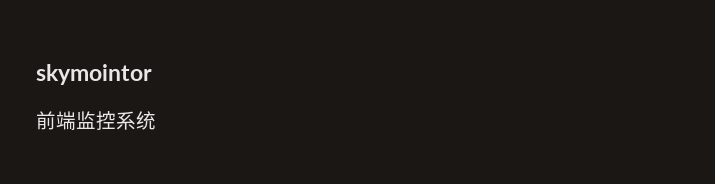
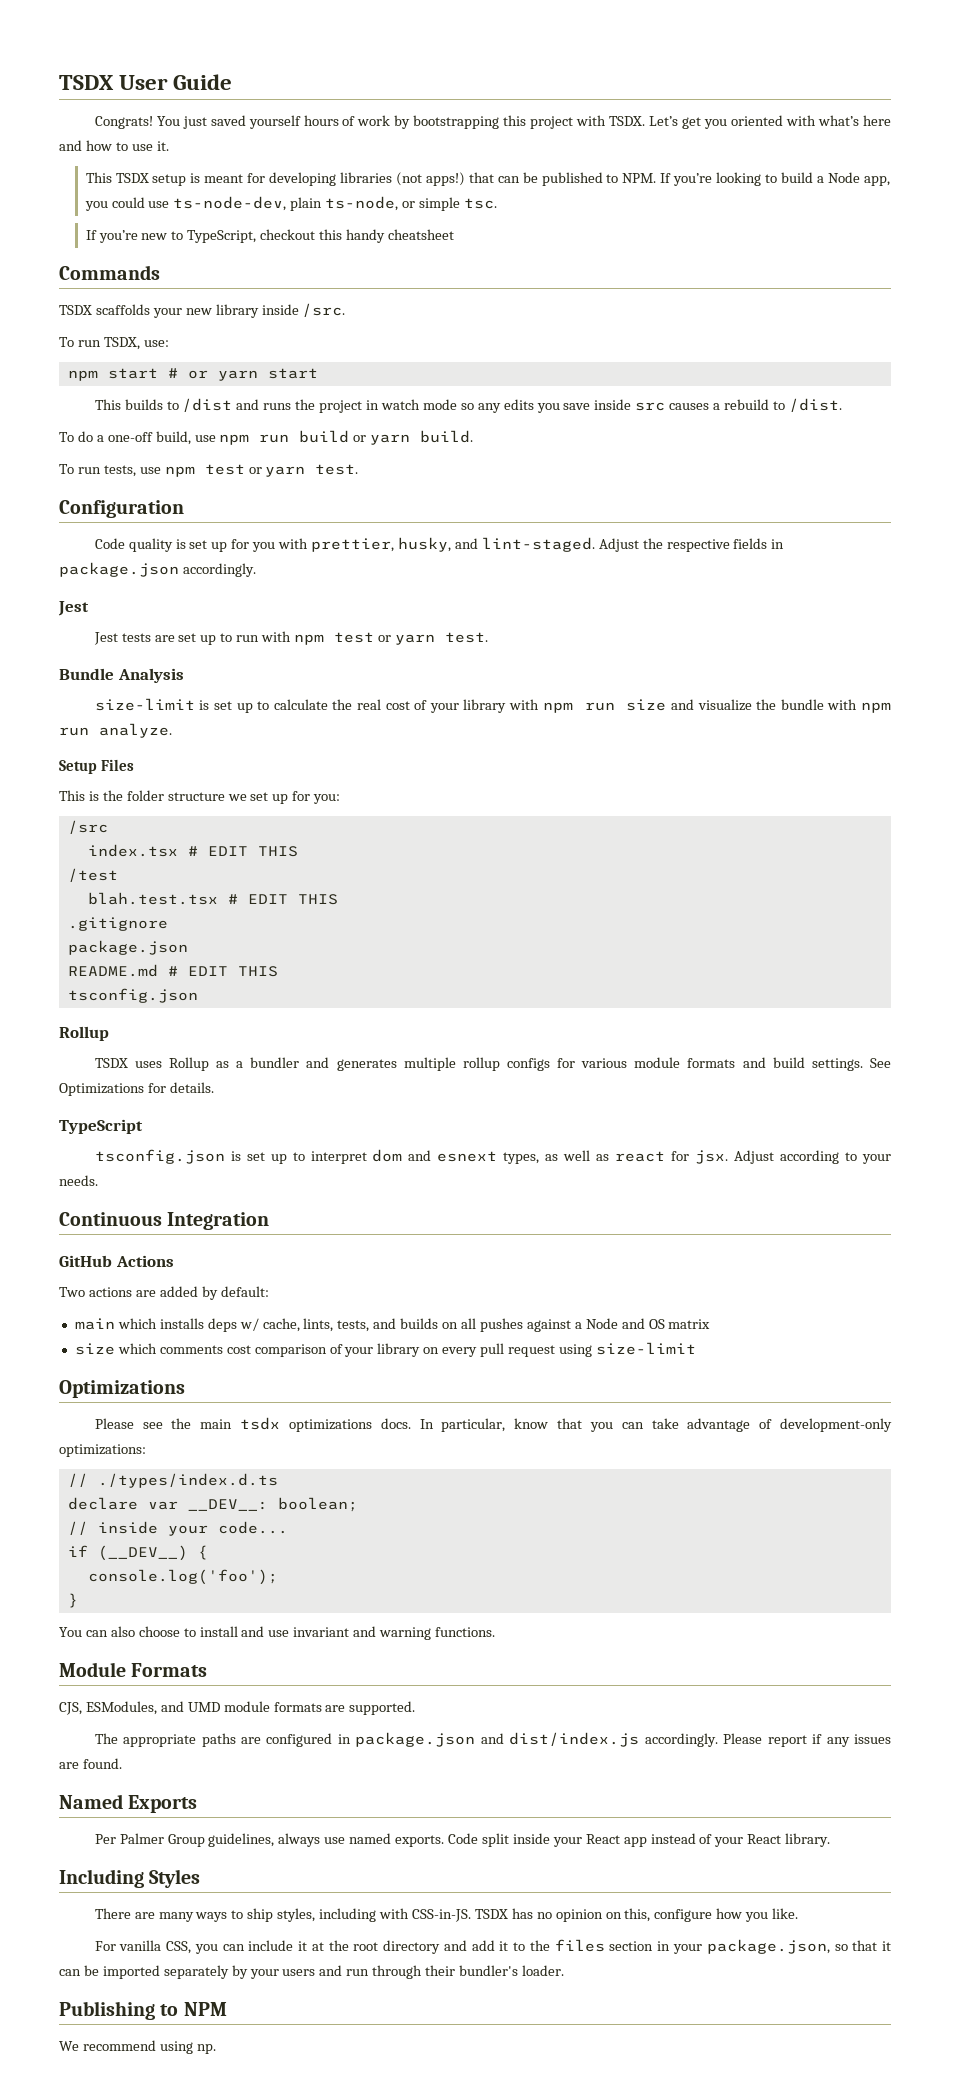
- skymointor
- 前端监控系统
+ TSDX User Guide
+ Congrats! You just saved yourself hours of work by bootstrapping this project with TSDX. Let’s get you oriented with what’s here and how to use it.
+ This TSDX setup is meant for developing libraries (not apps!) that can be published to NPM. If you’re looking to build a Node app, you could use ts-node-dev, plain ts-node, or simple tsc.
+ If you’re new to TypeScript, checkout this handy cheatsheet
+ Commands
+ TSDX scaffolds your new library inside /src.
+ To run TSDX, use:
+ npm start # or yarn start
+ This builds to /dist and runs the project in watch mode so any edits you save inside src causes a rebuild to /dist.
+ To do a one-off build, use npm run build or yarn build.
+ To run tests, use npm test or yarn test.
+ Configuration
+ Code quality is set up for you with prettier, husky, and lint-staged. Adjust the respective fields in package.json accordingly.
+ Jest
+ Jest tests are set up to run with npm test or yarn test.
+ Bundle Analysis
+ size-limit is set up to calculate the real cost of your library with npm run size and visualize the bundle with npm run analyze.
+ Setup Files
+ This is the folder structure we set up for you:
+ /src
+ index.tsx # EDIT THIS
+ /test
+ blah.test.tsx # EDIT THIS
+ .gitignore
+ package.json
+ README.md # EDIT THIS
+ tsconfig.json
+ Rollup
+ TSDX uses Rollup as a bundler and generates multiple rollup configs for various module formats and build settings. See Optimizations for details.
+ TypeScript
+ tsconfig.json is set up to interpret dom and esnext types, as well as react for jsx. Adjust according to your needs.
+ Continuous Integration
+ GitHub Actions
+ Two actions are added by default:
+ main which installs deps w/ cache, lints, tests, and builds on all pushes against a Node and OS matrix
+ size which comments cost comparison of your library on every pull request using size-limit
+ Optimizations
+ Please see the main tsdx optimizations docs. In particular, know that you can take advantage of development-only optimizations:
+ // ./types/index.d.ts
+ declare var __DEV__: boolean;
+ // inside your code...
+ if (__DEV__) {
+ console.log('foo');
+ }
+ You can also choose to install and use invariant and warning functions.
+ Module Formats
+ CJS, ESModules, and UMD module formats are supported.
+ The appropriate paths are configured in package.json and dist/index.js accordingly. Please report if any issues are found.
+ Named Exports
+ Per Palmer Group guidelines, always use named exports. Code split inside your React app instead of your React library.
+ Including Styles
+ There are many ways to ship styles, including with CSS-in-JS. TSDX has no opinion on this, configure how you like.
+ For vanilla CSS, you can include it at the root directory and add it to the files section in your package.json, so that it can be imported separately by your users and run through their bundler's loader.
+ Publishing to NPM
+ We recommend using np.

